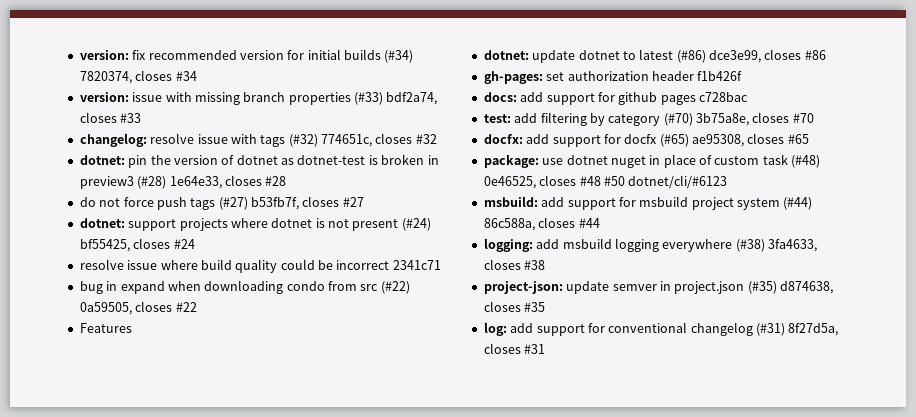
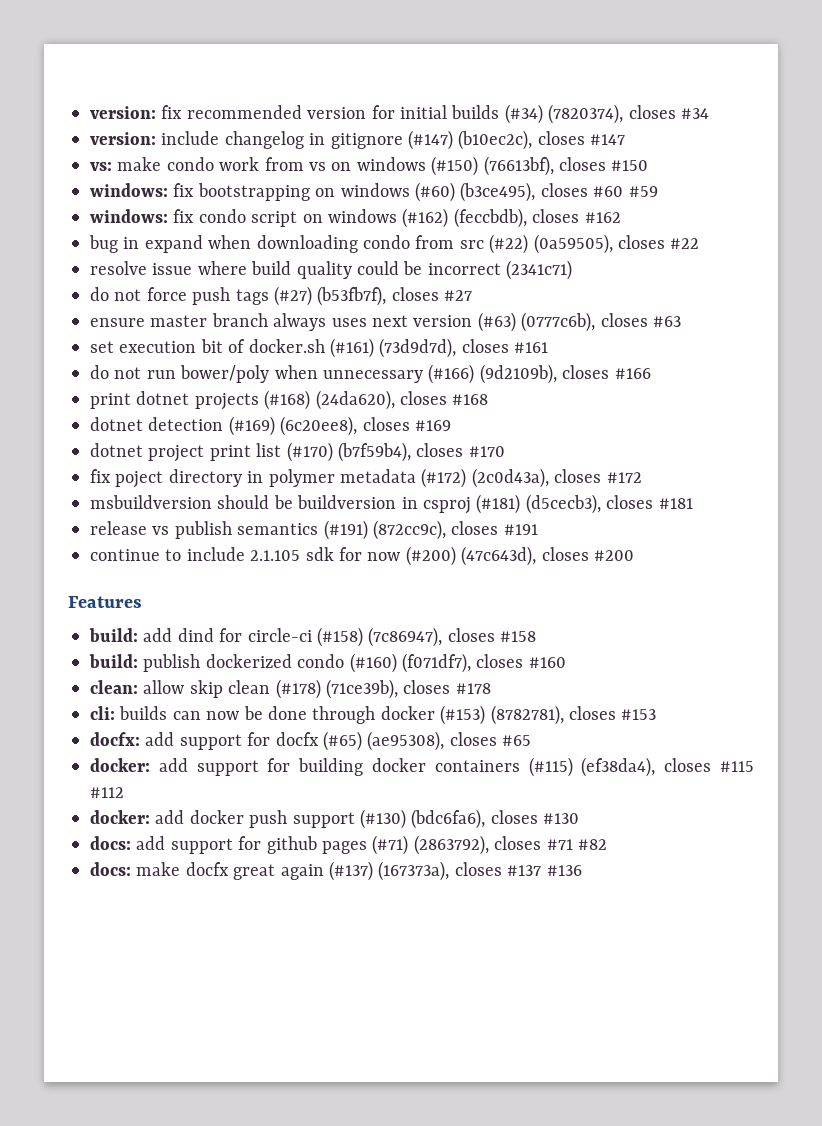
- version: fix recommended version for initial builds (#34) 7820374, closes #34
+ version: fix recommended version for initial builds (#34) (7820374), closes #34
- version: issue with missing branch properties (#33) bdf2a74, closes #33
- changelog: resolve issue with tags (#32) 774651c, closes #32
- dotnet: pin the version of dotnet as dotnet-test is broken in preview3 (#28) 1e64e33, closes #28
- do not force push tags (#27) b53fb7f, closes #27
- dotnet: support projects where dotnet is not present (#24) bf55425, closes #24
- resolve issue where build quality could be incorrect 2341c71
+ version: include changelog in gitignore (#147) (b10ec2c), closes #147
+ vs: make condo work from vs on windows (#150) (76613bf), closes #150
+ windows: fix bootstrapping on windows (#60) (b3ce495), closes #60 #59
+ windows: fix condo script on windows (#162) (feccbdb), closes #162
- bug in expand when downloading condo from src (#22) 0a59505, closes #22
+ bug in expand when downloading condo from src (#22) (0a59505), closes #22
+ resolve issue where build quality could be incorrect (2341c71)
+ do not force push tags (#27) (b53fb7f), closes #27
+ ensure master branch always uses next version (#63) (0777c6b), closes #63
+ set execution bit of docker.sh (#161) (73d9d7d), closes #161
+ do not run bower/poly when unnecessary (#166) (9d2109b), closes #166
+ print dotnet projects (#168) (24da620), closes #168
+ dotnet detection (#169) (6c20ee8), closes #169
+ dotnet project print list (#170) (b7f59b4), closes #170
+ fix poject directory in polymer metadata (#172) (2c0d43a), closes #172
+ msbuildversion should be buildversion in csproj (#181) (d5cecb3), closes #181
+ release vs publish semantics (#191) (872cc9c), closes #191
+ continue to include 2.1.105 sdk for now (#200) (47c643d), closes #200
  Features
- dotnet: update dotnet to latest (#86) dce3e99, closes #86
- gh-pages: set authorization header f1b426f
+ build: add dind for circle-ci (#158) (7c86947), closes #158
+ build: publish dockerized condo (#160) (f071df7), closes #160
+ clean: allow skip clean (#178) (71ce39b), closes #178
+ cli: builds can now be done through docker (#153) (8782781), closes #153
+ docfx: add support for docfx (#65) (ae95308), closes #65
+ docker: add support for building docker containers (#115) (ef38da4), closes #115 #112
+ docker: add docker push support (#130) (bdc6fa6), closes #130
- docs: add support for github pages c728bac
- test: add filtering by category (#70) 3b75a8e, closes #70
- docfx: add support for docfx (#65) ae95308, closes #65
- package: use dotnet nuget in place of custom task (#48) 0e46525, closes #48 #50 dotnet/cli/#6123
- msbuild: add support for msbuild project system (#44) 86c588a, closes #44
- logging: add msbuild logging everywhere (#38) 3fa4633, closes #38
- project-json: update semver in project.json (#35) d874638, closes #35
- log: add support for conventional changelog (#31) 8f27d5a, closes #31
+ docs: add support for github pages (#71) (2863792), closes #71 #82
+ docs: make docfx great again (#137) (167373a), closes #137 #136

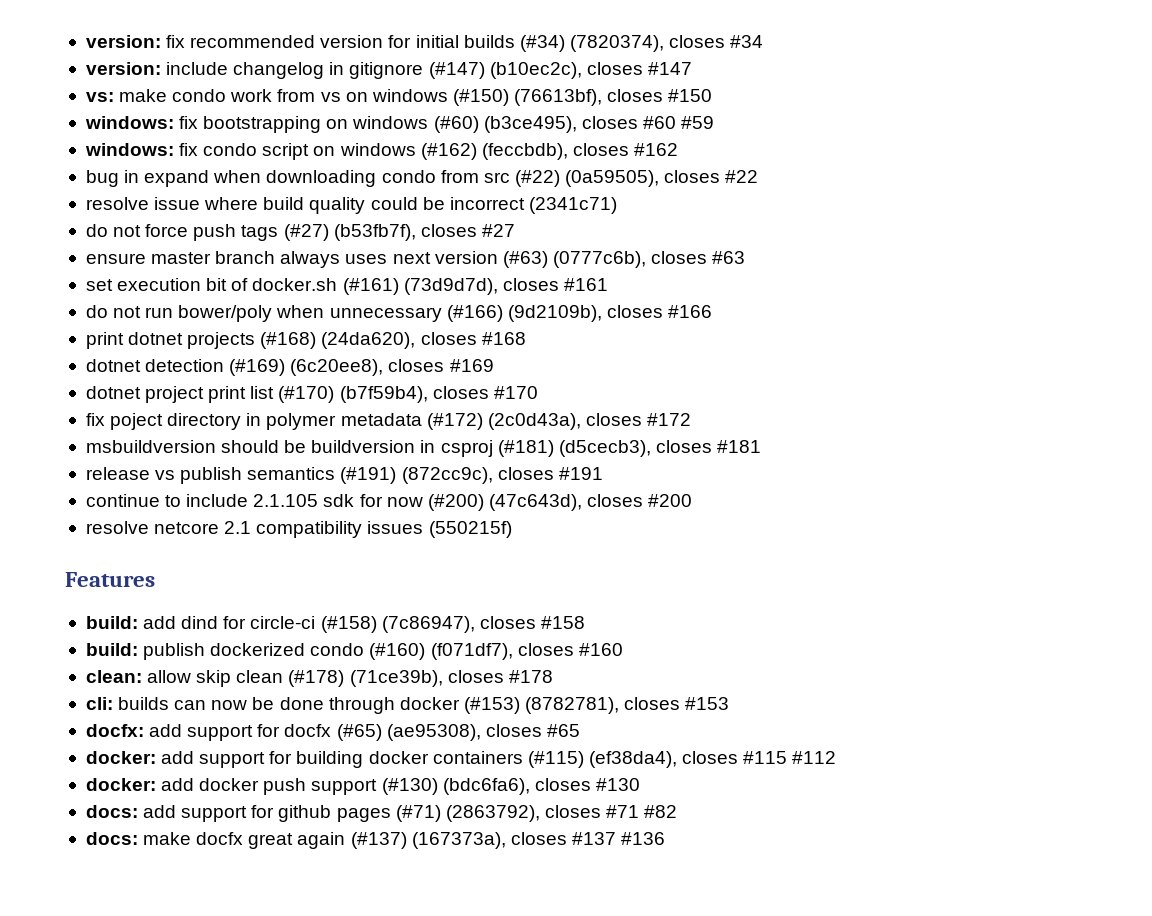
+ resolve netcore 2.1 compatibility issues (550215f)

